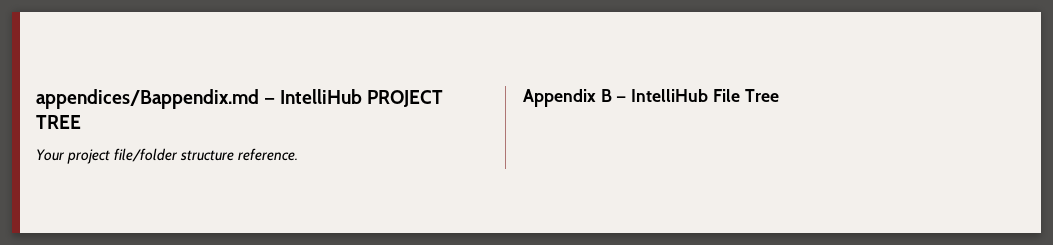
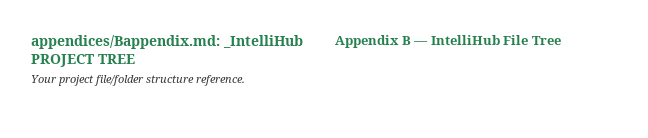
- appendices/Bappendix.md — IntelliHub PROJECT TREE
+ appendices/Bappendix.md: _IntelliHub PROJECT TREE

